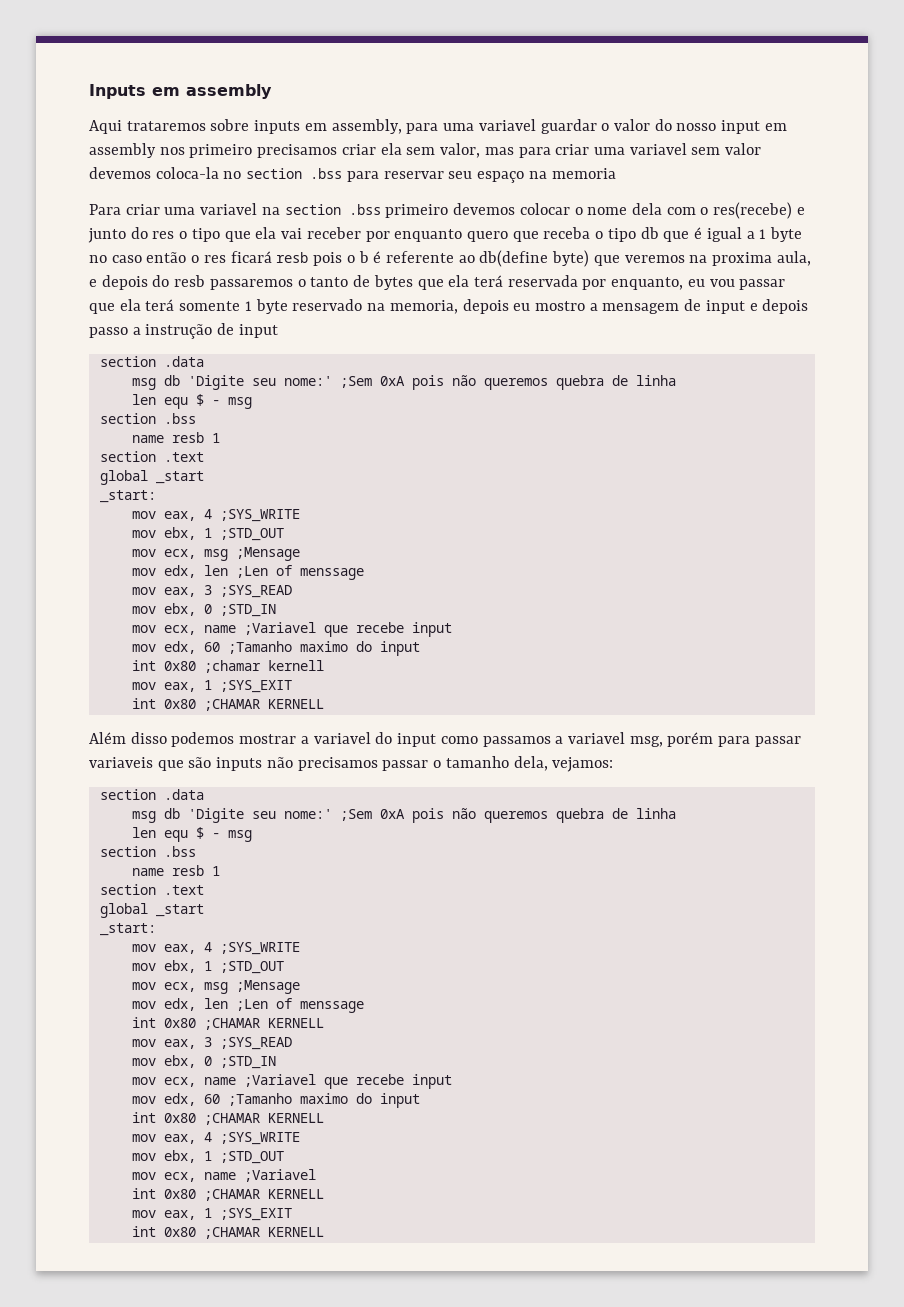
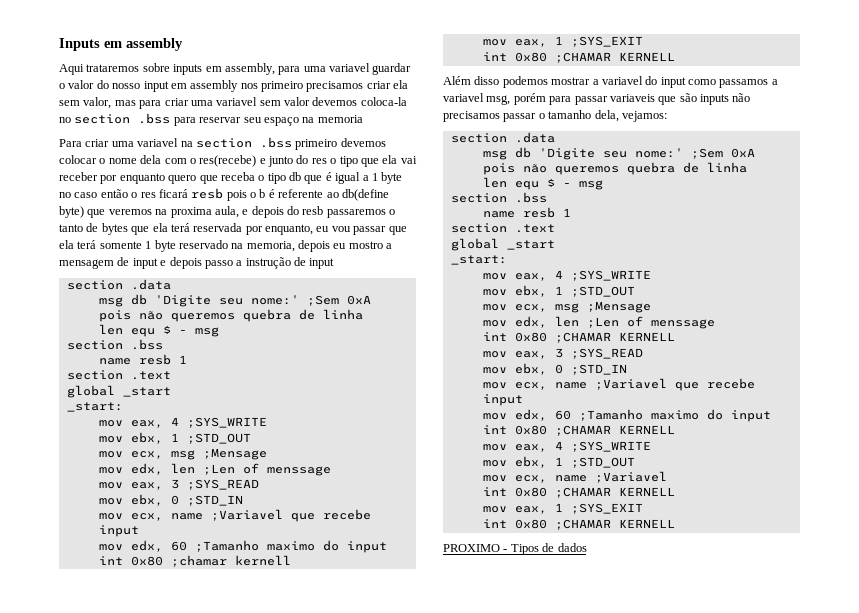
+ PROXIMO - Tipos de dados

